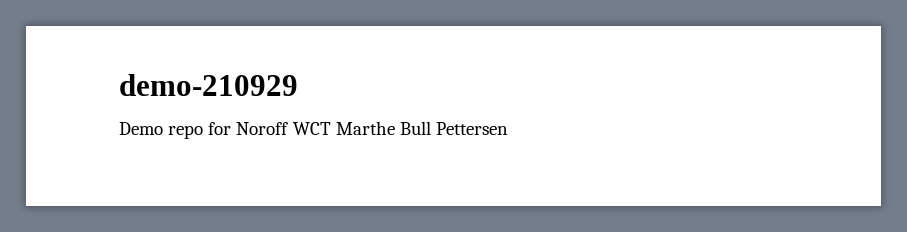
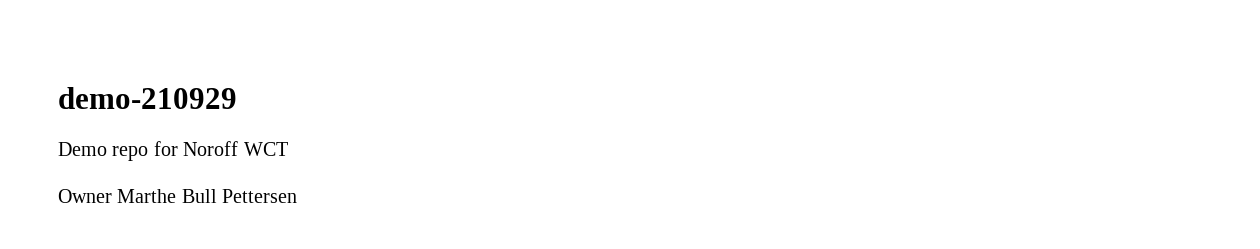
- Demo repo for Noroff WCT Marthe Bull Pettersen
+ Demo repo for Noroff WCT
+ Owner Marthe Bull Pettersen

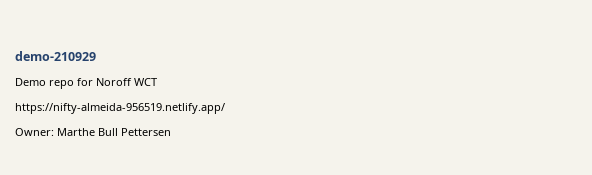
- Owner Marthe Bull Pettersen
+ https://nifty-almeida-956519.netlify.app/
+ Owner: Marthe Bull Pettersen

